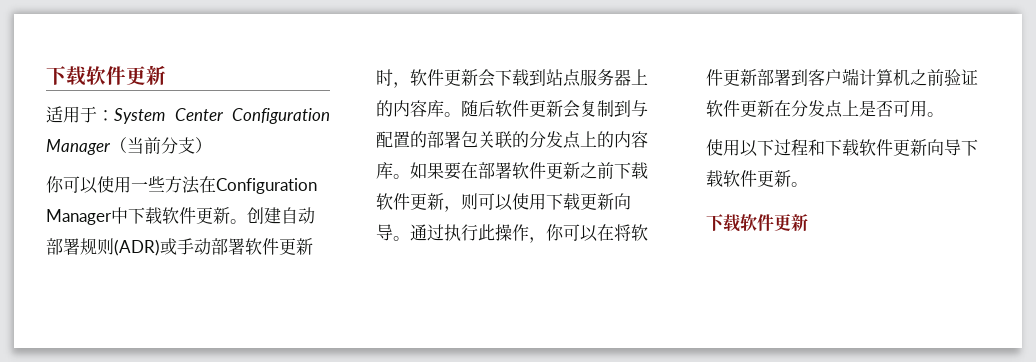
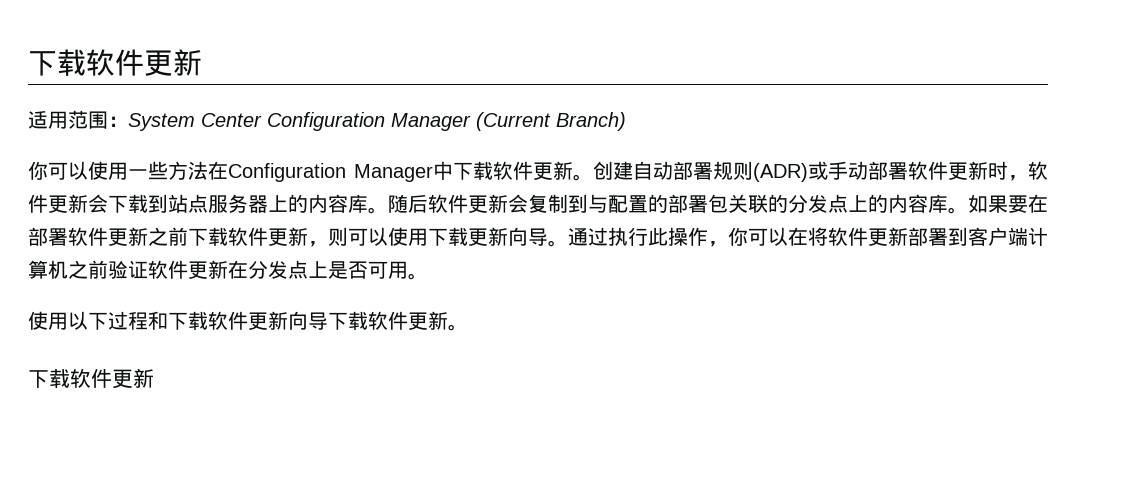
- 适用于：System Center Configuration Manager（当前分支）
+ 适用范围：System Center Configuration Manager (Current Branch)

